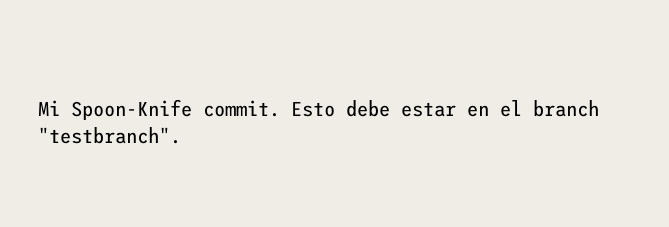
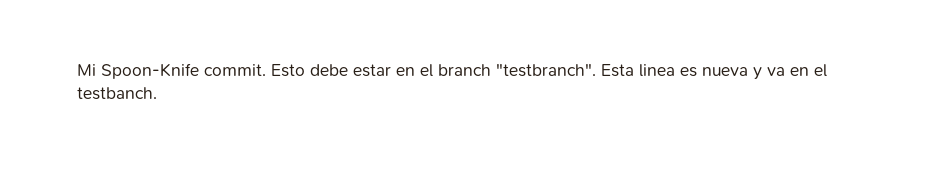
+ Esta linea es nueva y va en el testbanch.

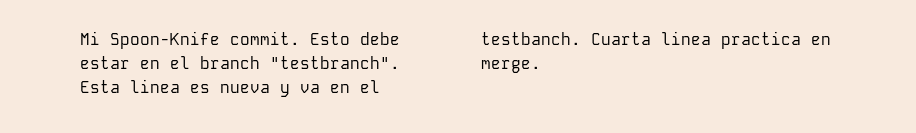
+ Cuarta linea practica en merge.

